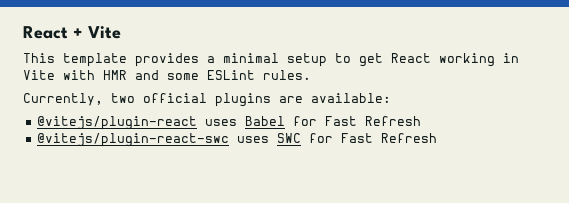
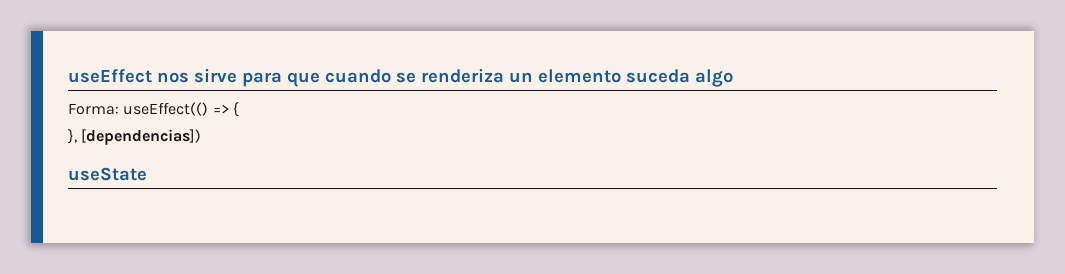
- React + Vite
- This template provides a minimal setup to get React working in Vite with HMR and some ESLint rules.
- Currently, two official plugins are available:
- @vitejs/plugin-react uses Babel for Fast Refresh
- @vitejs/plugin-react-swc uses SWC for Fast Refresh
+ useEffect nos sirve para que cuando se renderiza un elemento suceda algo
+ Forma: useEffect(() => {
+ }, [dependencias])
+ useState

